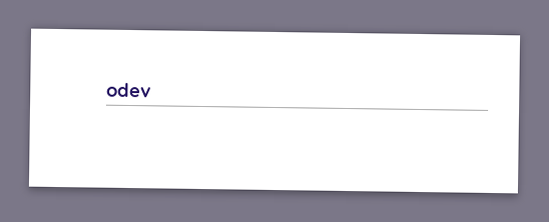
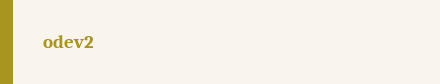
- odev
+ odev2

